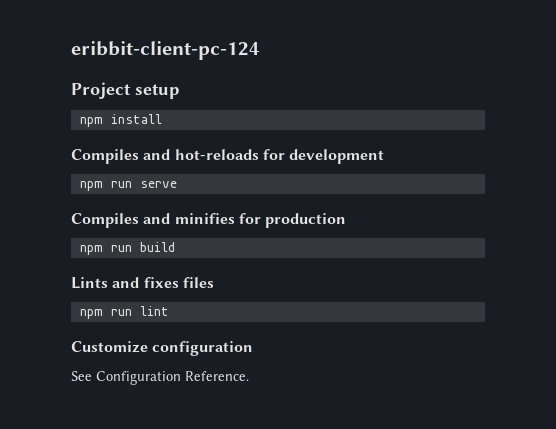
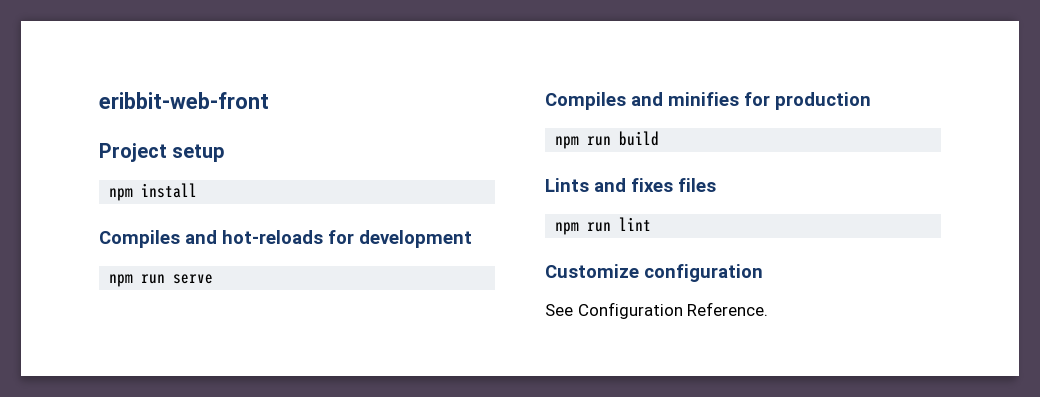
- eribbit-client-pc-124
+ eribbit-web-front

